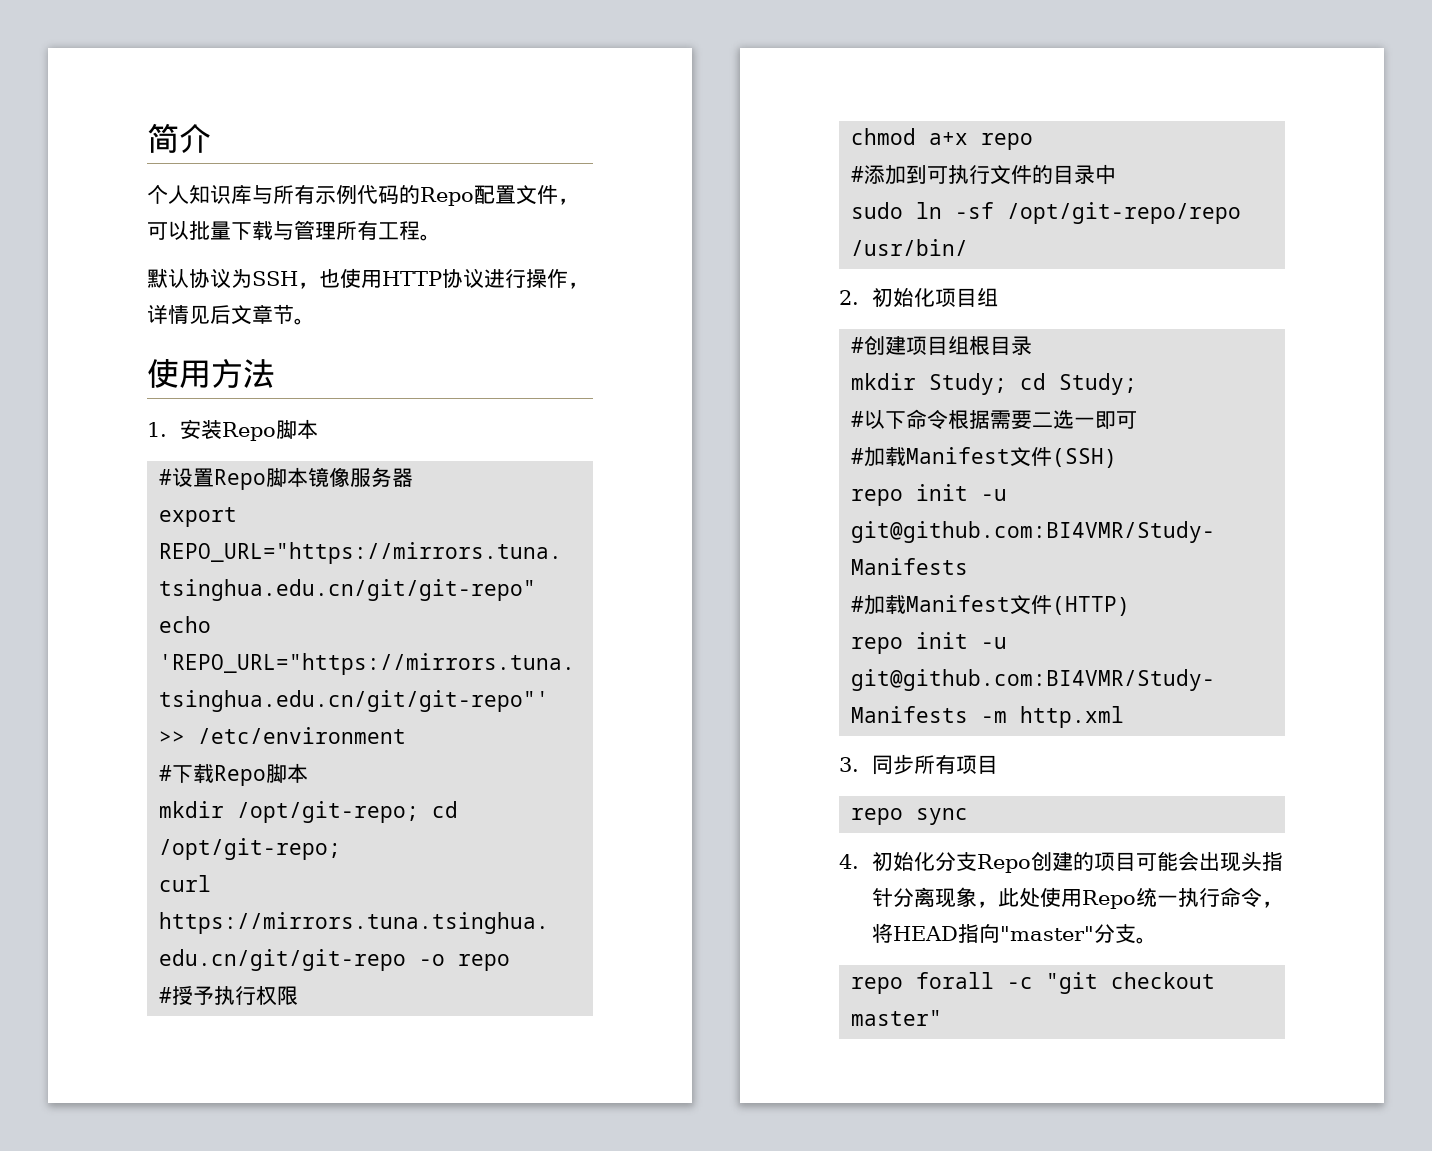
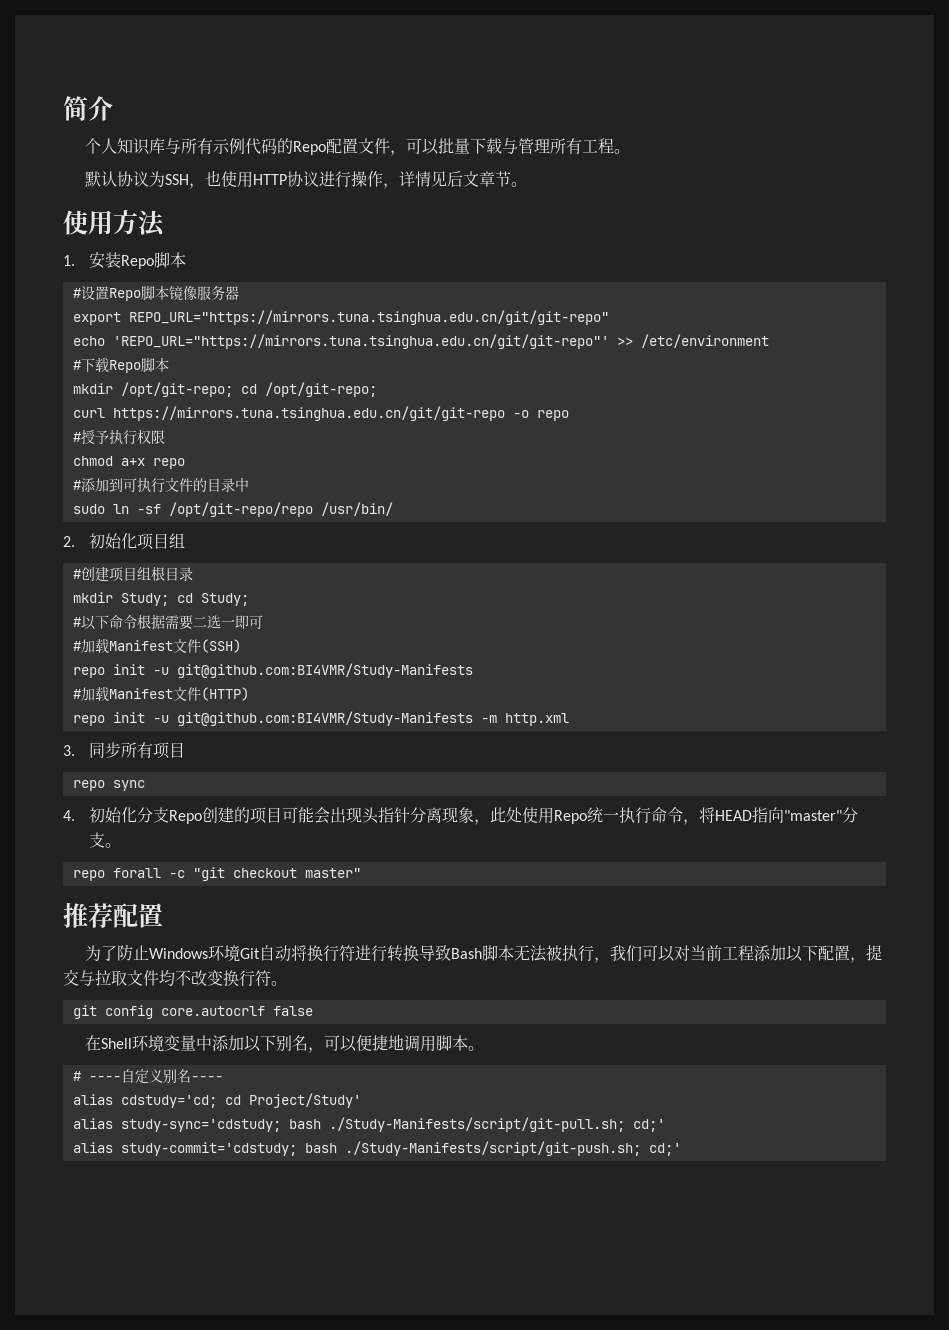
+ 推荐配置
+ 为了防止Windows环境Git自动将换行符进行转换导致Bash脚本无法被执行，我们可以对当前工程添加以下配置，提交与拉取文件均不改变换行符。
+ git config core.autocrlf false
+ 在Shell环境变量中添加以下别名，可以便捷地调用脚本。
+ # ----自定义别名----
+ alias cdstudy='cd; cd Project/Study'
+ alias study-sync='cdstudy; bash ./Study-Manifests/script/git-pull.sh; cd;'
+ alias study-commit='cdstudy; bash ./Study-Manifests/script/git-push.sh; cd;'

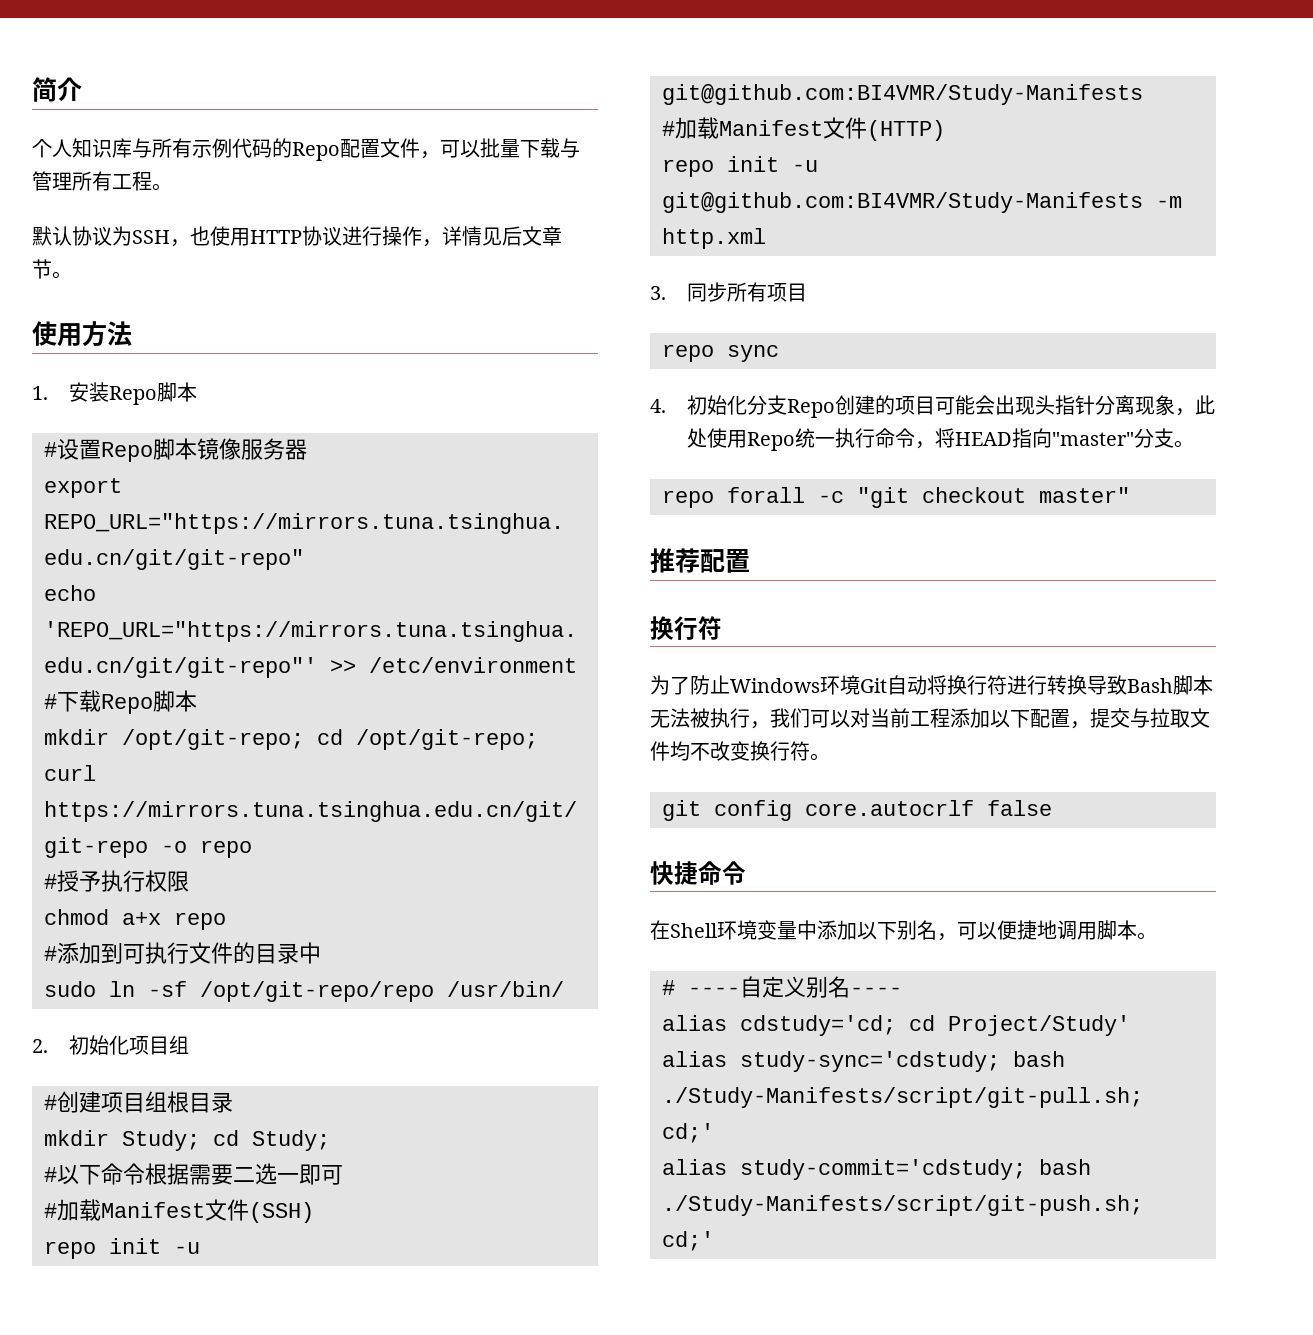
  推荐配置
+ 换行符
+ 快捷命令

